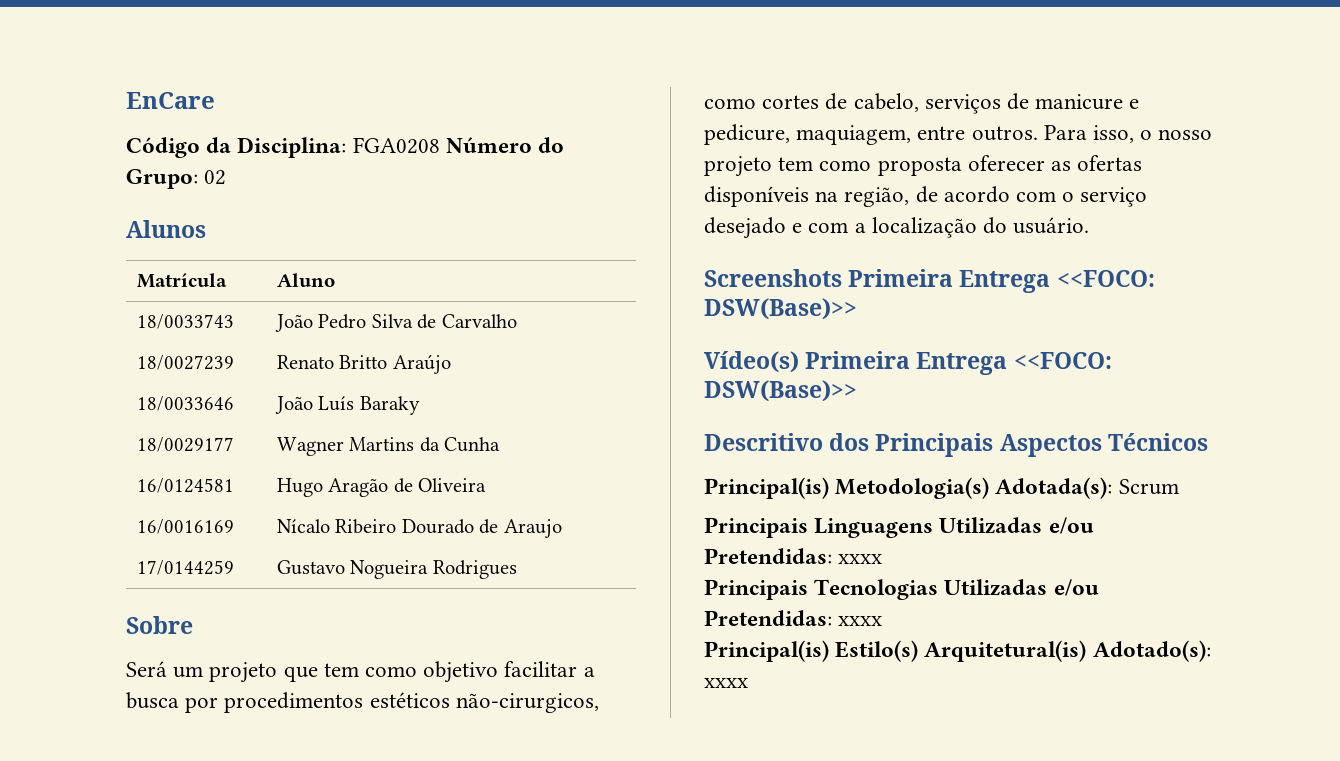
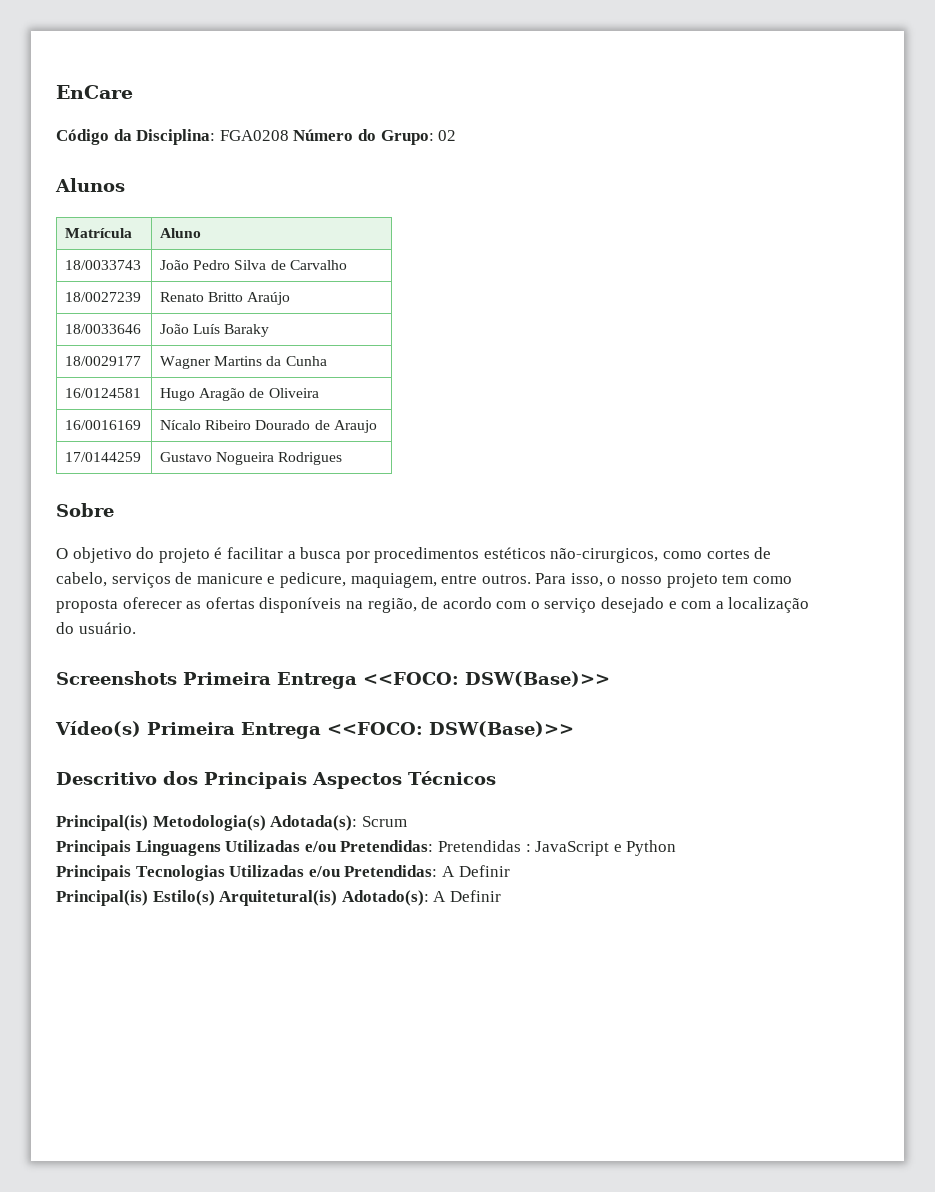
- Será um projeto que tem como objetivo facilitar a busca por procedimentos estéticos não-cirurgicos, como cortes de cabelo, serviços de manicure e pedicure, maquiagem, entre outros.
+ O objetivo do projeto é facilitar a busca por procedimentos estéticos não-cirurgicos, como cortes de cabelo, serviços de manicure e pedicure, maquiagem, entre outros.
- Principais Linguagens Utilizadas e/ou Pretendidas: xxxx
+ Principais Linguagens Utilizadas e/ou Pretendidas: Pretendidas : JavaScript e Python
- Principais Tecnologias Utilizadas e/ou Pretendidas: xxxx
+ Principais Tecnologias Utilizadas e/ou Pretendidas: A Definir
- Principal(is) Estilo(s) Arquitetural(is) Adotado(s): xxxx
+ Principal(is) Estilo(s) Arquitetural(is) Adotado(s): A Definir

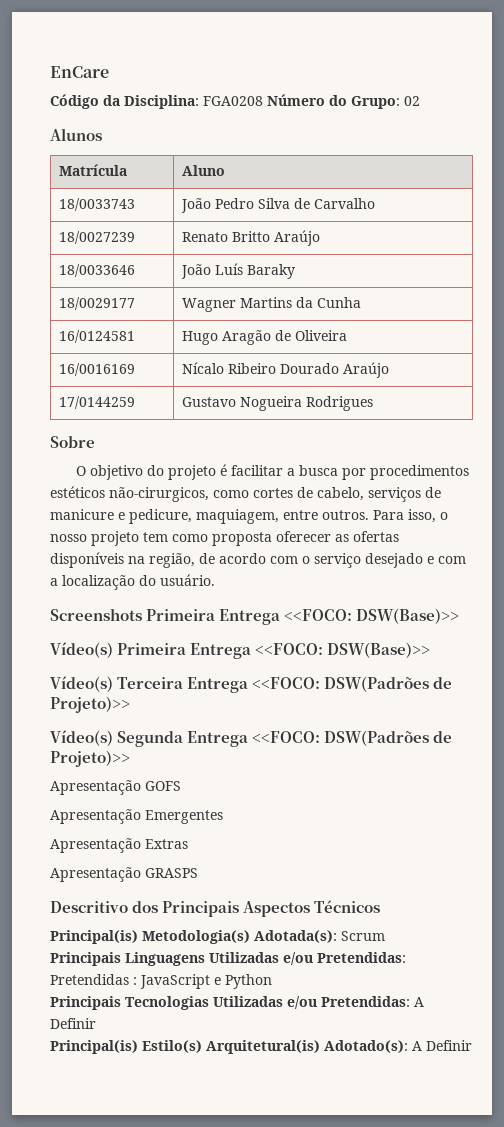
- 16/0016169 | Nícalo Ribeiro Dourado de Araujo
+ 16/0016169 | Nícalo Ribeiro Dourado Araújo
+ Vídeo(s) Terceira Entrega <<FOCO: DSW(Padrões de Projeto)>>
+ Vídeo(s) Segunda Entrega <<FOCO: DSW(Padrões de Projeto)>>
+ Apresentação GOFS
+ Apresentação Emergentes
+ Apresentação Extras
+ Apresentação GRASPS

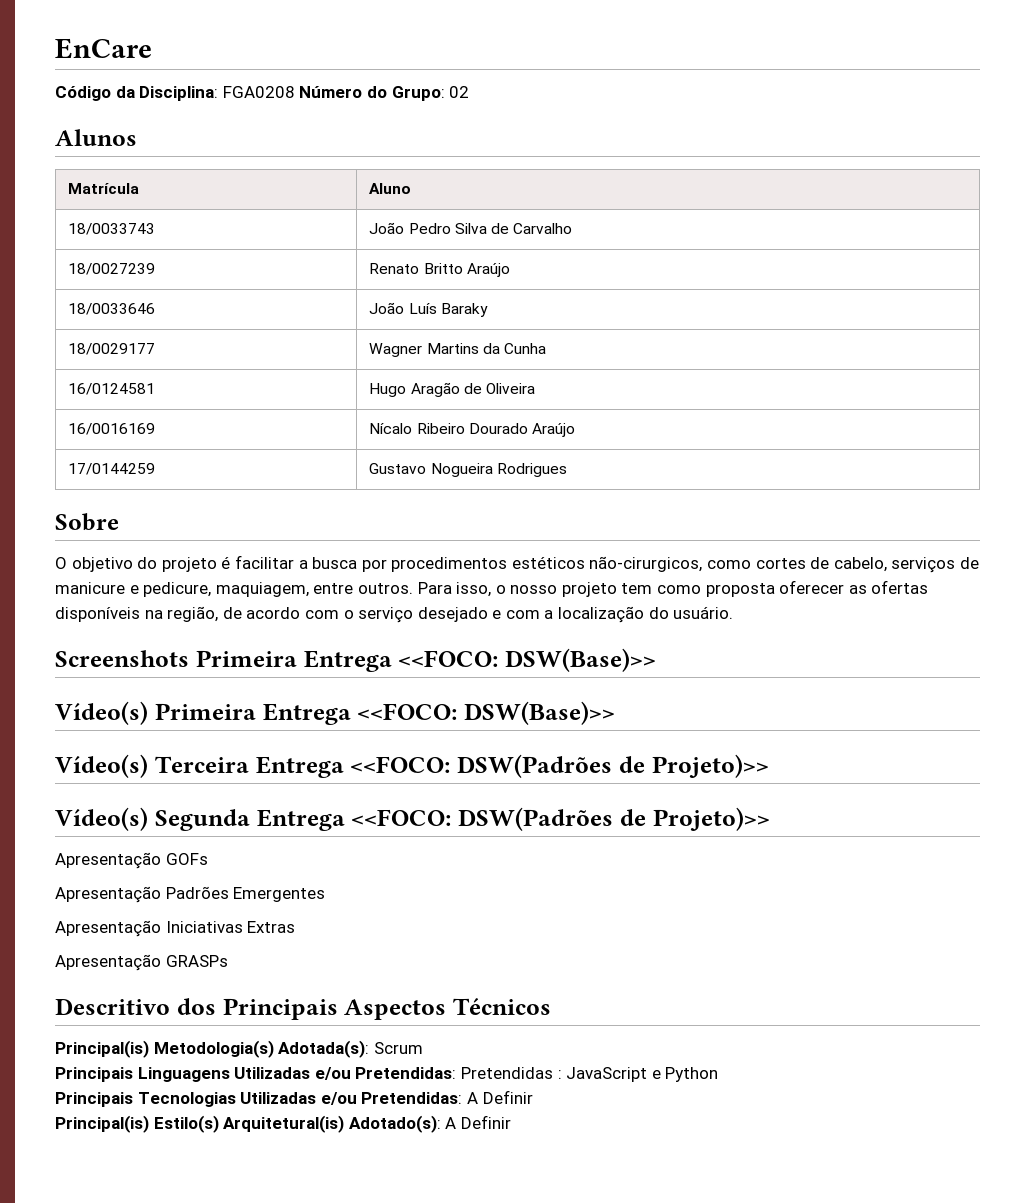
- Apresentação GOFS
- Apresentação Emergentes
+ Apresentação GOFs
+ Apresentação Padrões Emergentes
- Apresentação Extras
+ Apresentação Iniciativas Extras
- Apresentação GRASPS
+ Apresentação GRASPs

